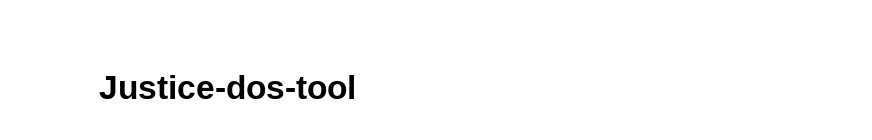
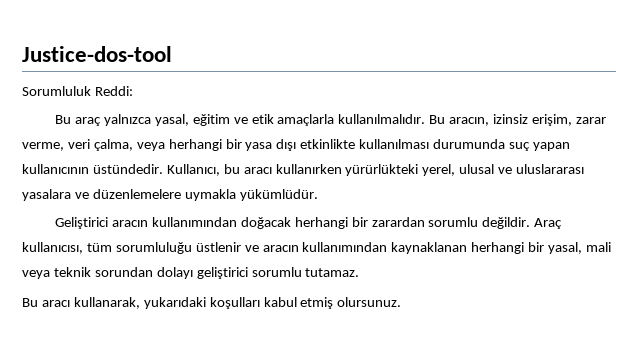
+ Sorumluluk Reddi:
+ Bu araç yalnızca yasal, eğitim ve etik amaçlarla kullanılmalıdır. Bu aracın, izinsiz erişim, zarar verme, veri çalma, veya herhangi bir yasa dışı etkinlikte kullanılması durumunda suç yapan kullanıcının üstündedir. Kullanıcı, bu aracı kullanırken yürürlükteki yerel, ulusal ve uluslararası yasalara ve düzenlemelere uymakla yükümlüdür.
+ Geliştirici aracın kullanımından doğacak herhangi bir zarardan sorumlu değildir. Araç kullanıcısı, tüm sorumluluğu üstlenir ve aracın kullanımından kaynaklanan herhangi bir yasal, mali veya teknik sorundan dolayı geliştirici sorumlu tutamaz.
+ Bu aracı kullanarak, yukarıdaki koşulları kabul etmiş olursunuz.

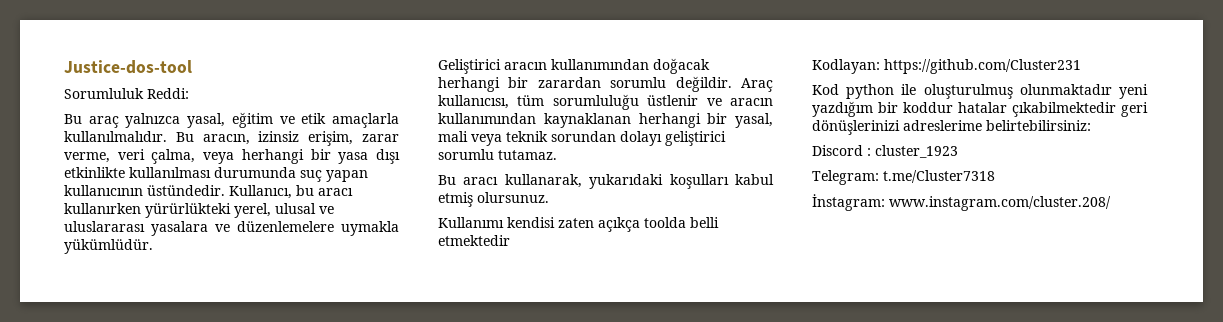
+ Kullanımı kendisi zaten açıkça toolda belli etmektedir
+ Kodlayan: https://github.com/Cluster231
+ Kod python ile oluşturulmuş olunmaktadır yeni yazdığım bir koddur hatalar çıkabilmektedir geri dönüşlerinizi adreslerime belirtebilirsiniz:
+ Discord : cluster_1923
+ Telegram: t.me/Cluster7318
+ İnstagram: www.instagram.com/cluster.208/

